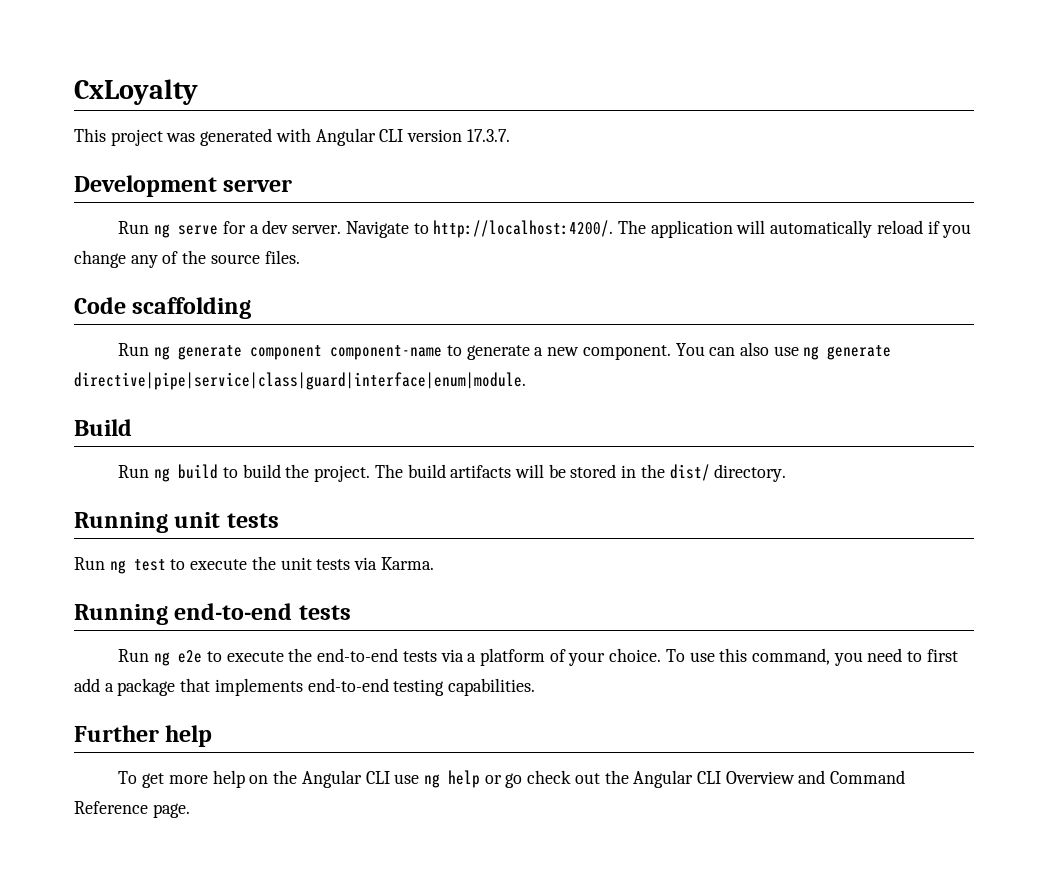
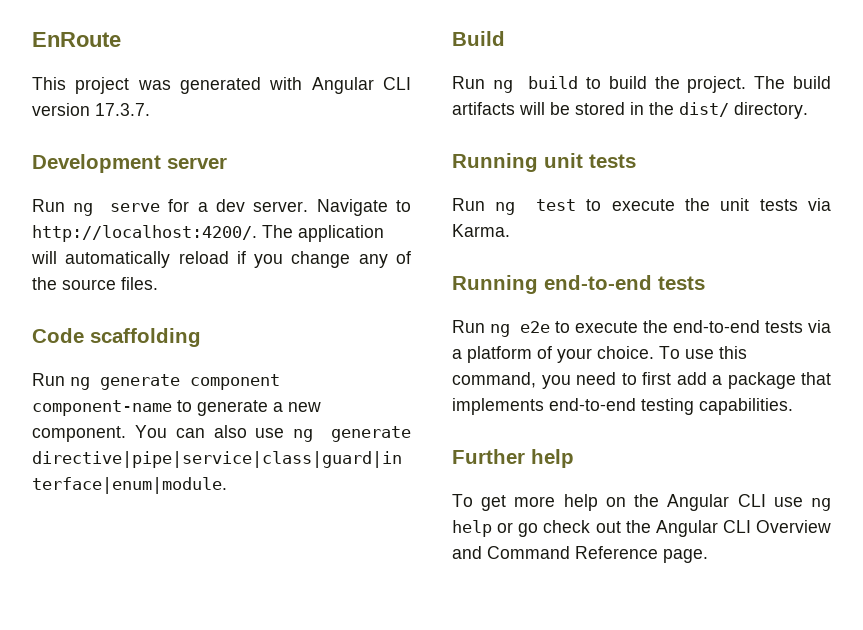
- CxLoyalty
+ EnRoute

